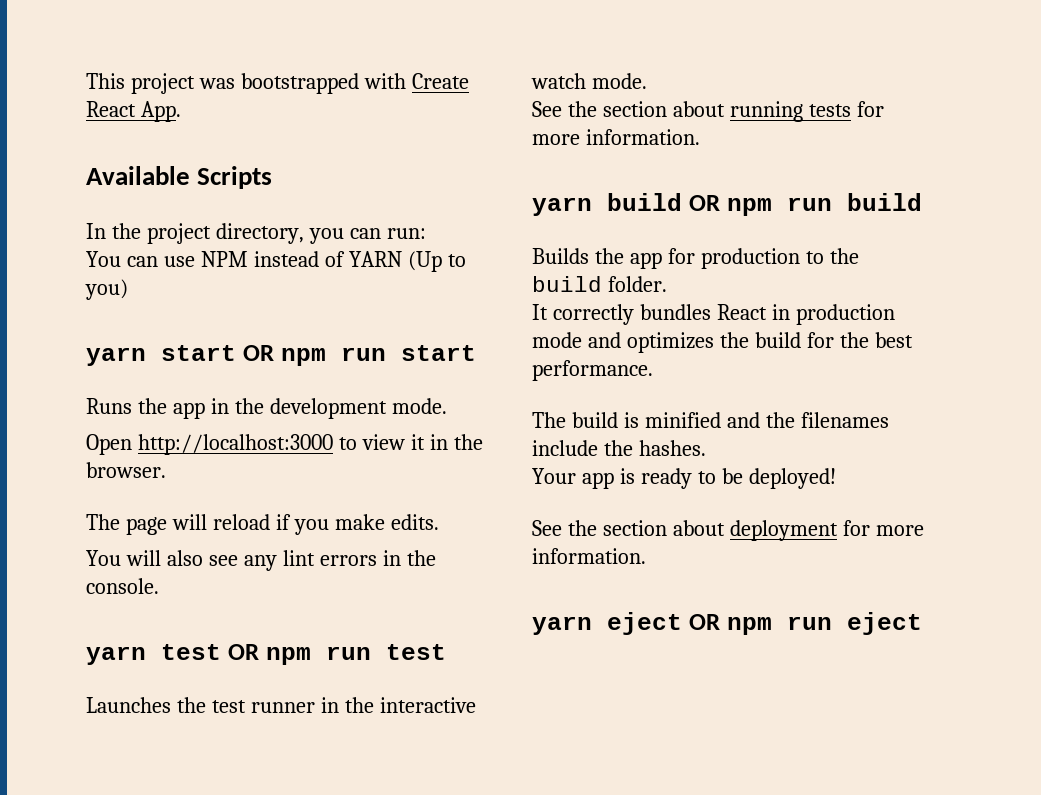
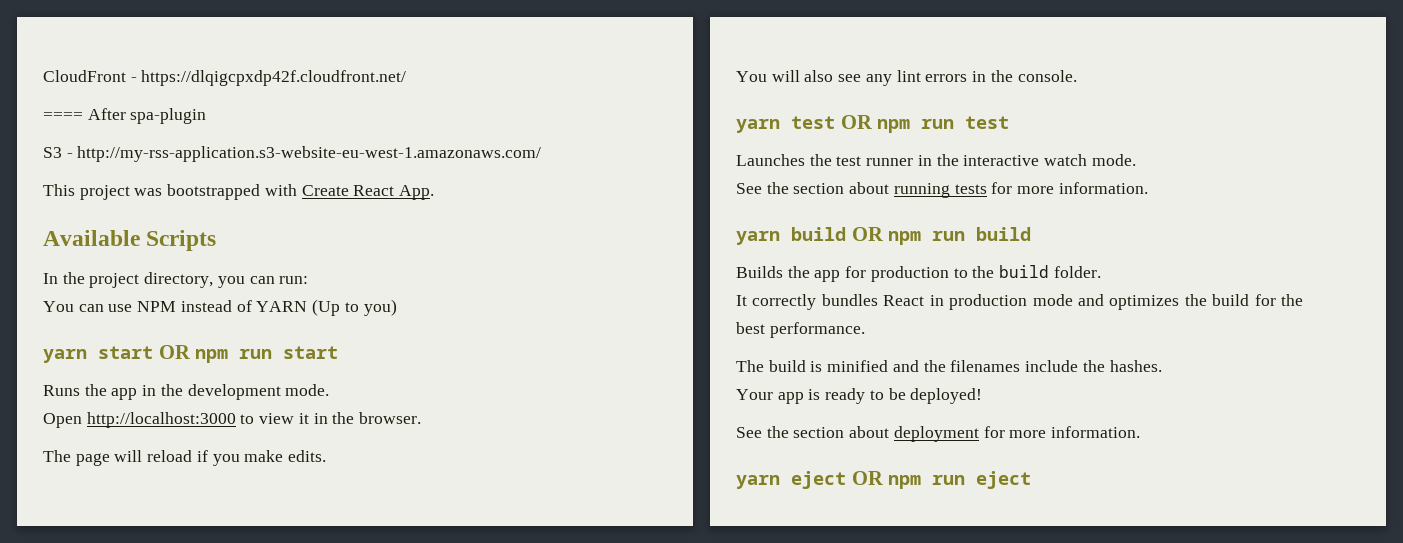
+ CloudFront - https://dlqigcpxdp42f.cloudfront.net/
+ ==== After spa-plugin
+ S3 - http://my-rss-application.s3-website-eu-west-1.amazonaws.com/

